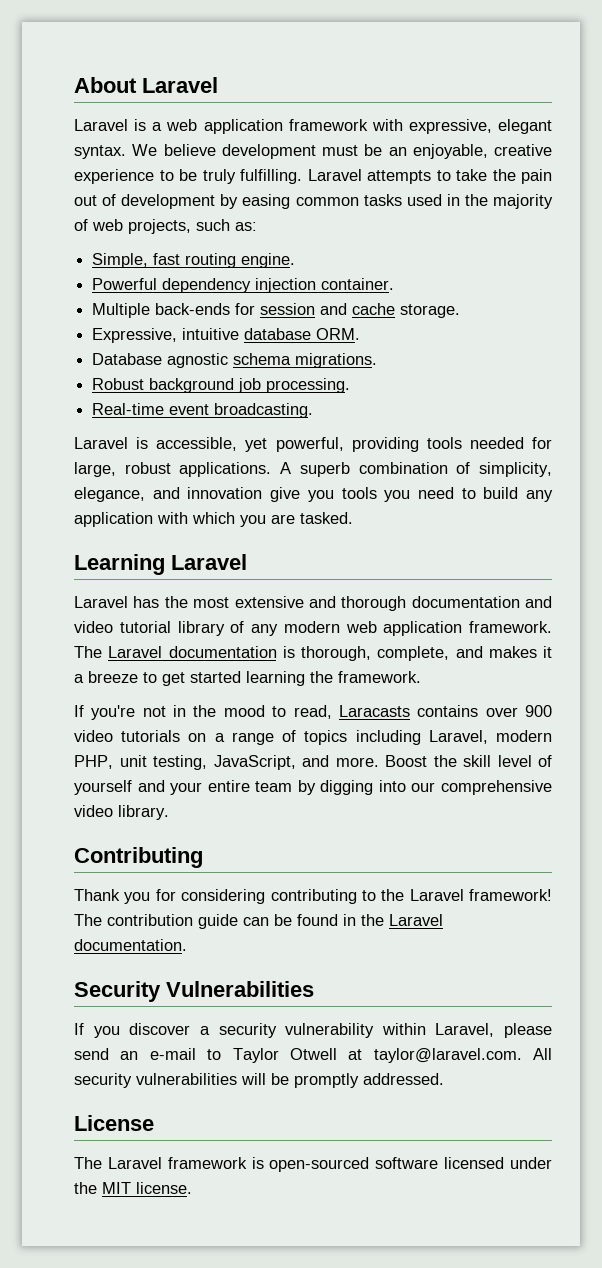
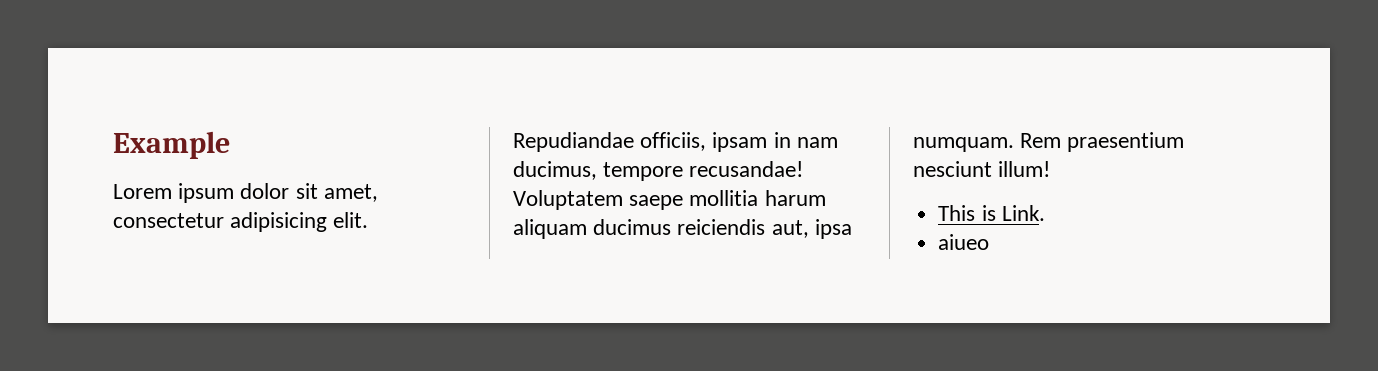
- About Laravel
- Laravel is a web application framework with expressive, elegant syntax. We believe development must be an enjoyable, creative experience to be truly fulfilling. Laravel attempts to take the pain out of development by easing common tasks used in the majority of web projects, such as:
- Simple, fast routing engine.
- Powerful dependency injection container.
- Multiple back-ends for session and cache storage.
- Expressive, intuitive database ORM.
- Database agnostic schema migrations.
- Robust background job processing.
- Real-time event broadcasting.
- Laravel is accessible, yet powerful, providing tools needed for large, robust applications. A superb combination of simplicity, elegance, and innovation give you tools you need to build any application with which you are tasked.
- Learning Laravel
- Laravel has the most extensive and thorough documentation and video tutorial library of any modern web application framework. The Laravel documentation is thorough, complete, and makes it a breeze to get started learning the framework.
- If you're not in the mood to read, Laracasts contains over 900 video tutorials on a range of topics including Laravel, modern PHP, unit testing, JavaScript, and more. Boost the skill level of yourself and your entire team by digging into our comprehensive video library.
- Contributing
- Thank you for considering contributing to the Laravel framework! The contribution guide can be found in the Laravel documentation.
- Security Vulnerabilities
- If you discover a security vulnerability within Laravel, please send an e-mail to Taylor Otwell at taylor@laravel.com. All security vulnerabilities will be promptly addressed.
- License
- The Laravel framework is open-sourced software licensed under the MIT license.
+ Example
+ Lorem ipsum dolor sit amet, consectetur adipisicing elit. Repudiandae officiis, ipsam in nam ducimus, tempore recusandae! Voluptatem saepe mollitia harum aliquam ducimus reiciendis aut, ipsa numquam. Rem praesentium nesciunt illum!
+ This is Link.
+ aiueo

